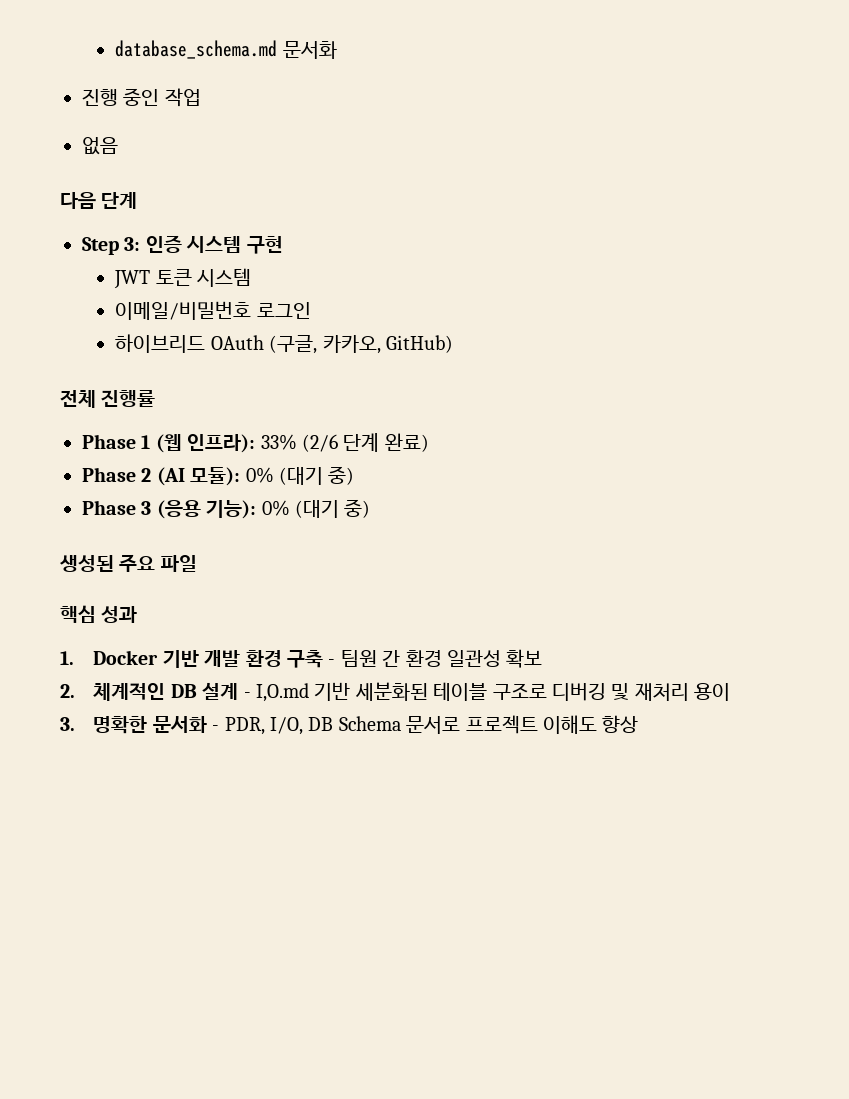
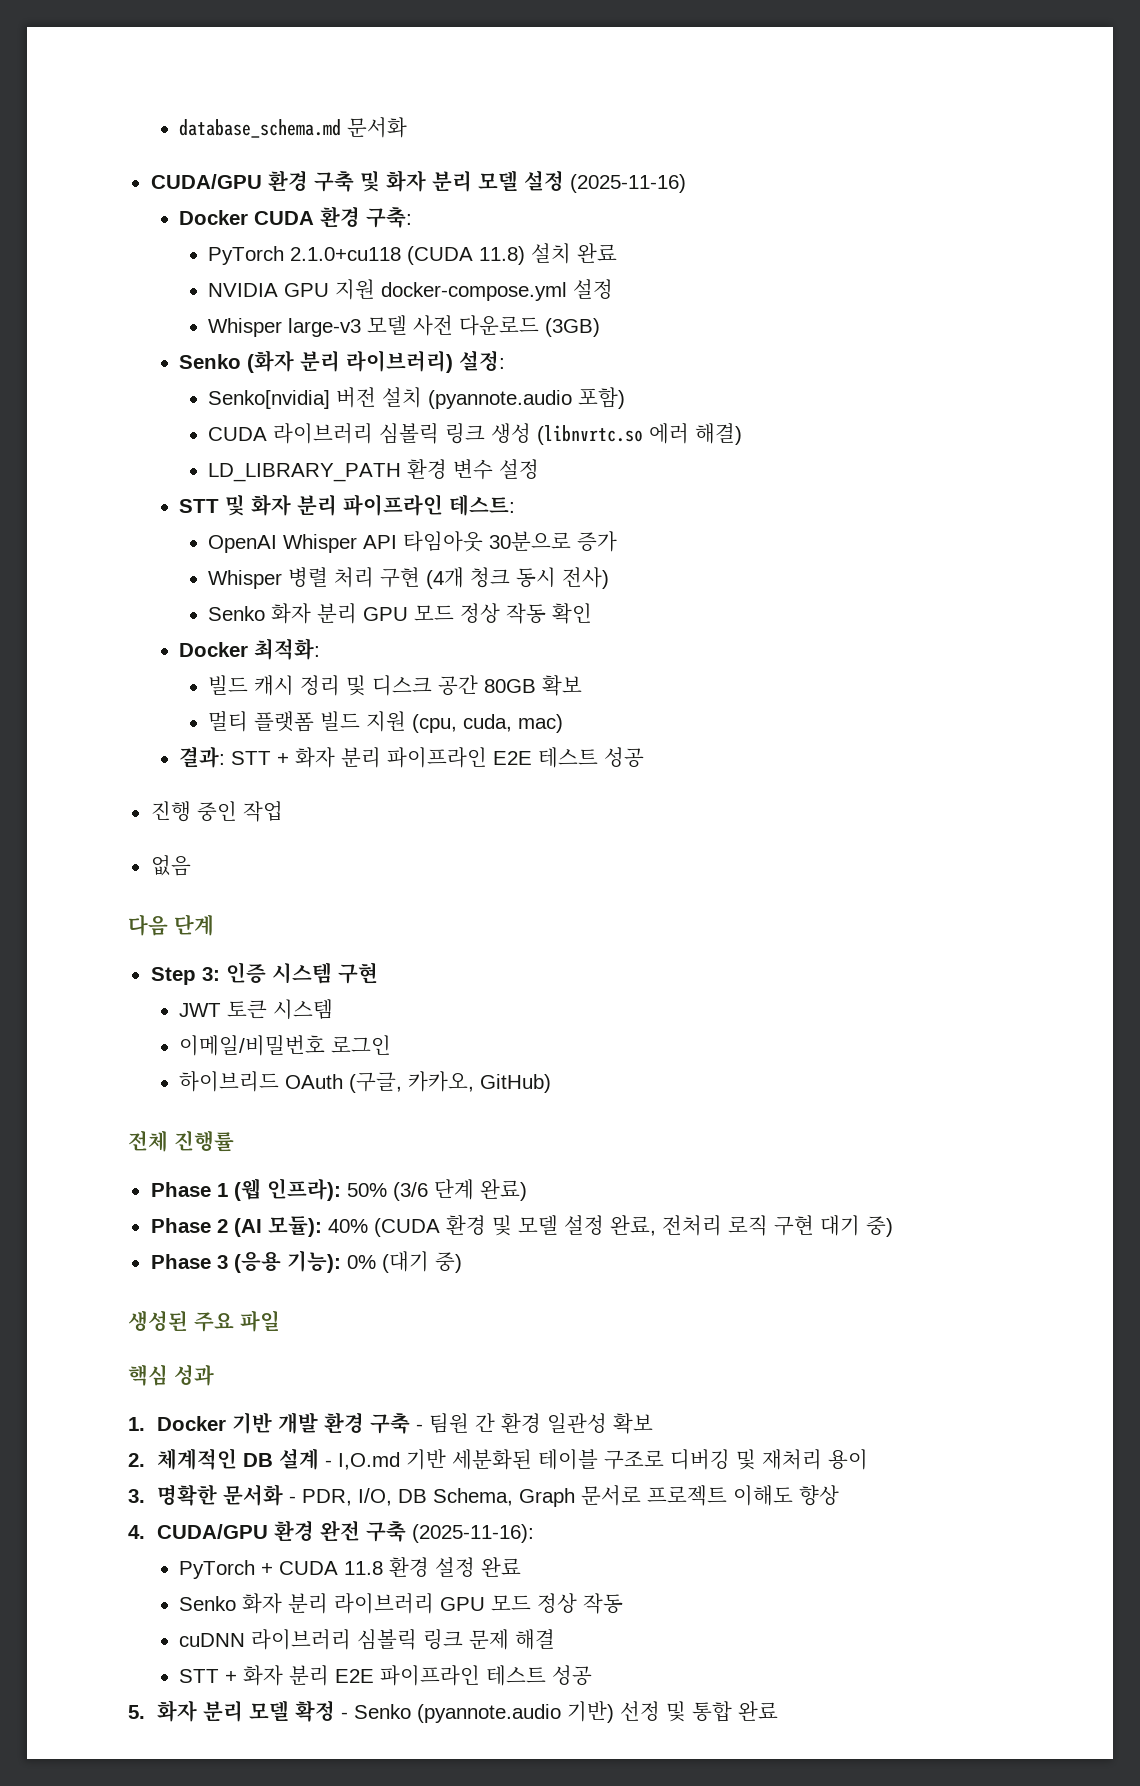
+ CUDA/GPU 환경 구축 및 화자 분리 모델 설정 (2025-11-16)
+ Docker CUDA 환경 구축:
+ PyTorch 2.1.0+cu118 (CUDA 11.8) 설치 완료
+ NVIDIA GPU 지원 docker-compose.yml 설정
+ Whisper large-v3 모델 사전 다운로드 (3GB)
+ Senko (화자 분리 라이브러리) 설정:
+ Senko[nvidia] 버전 설치 (pyannote.audio 포함)
+ CUDA 라이브러리 심볼릭 링크 생성 (libnvrtc.so 에러 해결)
+ LD_LIBRARY_PATH 환경 변수 설정
+ STT 및 화자 분리 파이프라인 테스트:
+ OpenAI Whisper API 타임아웃 30분으로 증가
+ Whisper 병렬 처리 구현 (4개 청크 동시 전사)
+ Senko 화자 분리 GPU 모드 정상 작동 확인
+ Docker 최적화:
+ 빌드 캐시 정리 및 디스크 공간 80GB 확보
+ 멀티 플랫폼 빌드 지원 (cpu, cuda, mac)
+ 결과: STT + 화자 분리 파이프라인 E2E 테스트 성공
- Phase 1 (웹 인프라): 33% (2/6 단계 완료)
+ Phase 1 (웹 인프라): 50% (3/6 단계 완료)
- Phase 2 (AI 모듈): 0% (대기 중)
+ Phase 2 (AI 모듈): 40% (CUDA 환경 및 모델 설정 완료, 전처리 로직 구현 대기 중)
- 3. 명확한 문서화 - PDR, I/O, DB Schema 문서로 프로젝트 이해도 향상
+ 3. 명확한 문서화 - PDR, I/O, DB Schema, Graph 문서로 프로젝트 이해도 향상
+ 4. CUDA/GPU 환경 완전 구축 (2025-11-16):
+ PyTorch + CUDA 11.8 환경 설정 완료
+ Senko 화자 분리 라이브러리 GPU 모드 정상 작동
+ cuDNN 라이브러리 심볼릭 링크 문제 해결
+ STT + 화자 분리 E2E 파이프라인 테스트 성공
+ 5. 화자 분리 모델 확정 - Senko (pyannote.audio 기반) 선정 및 통합 완료

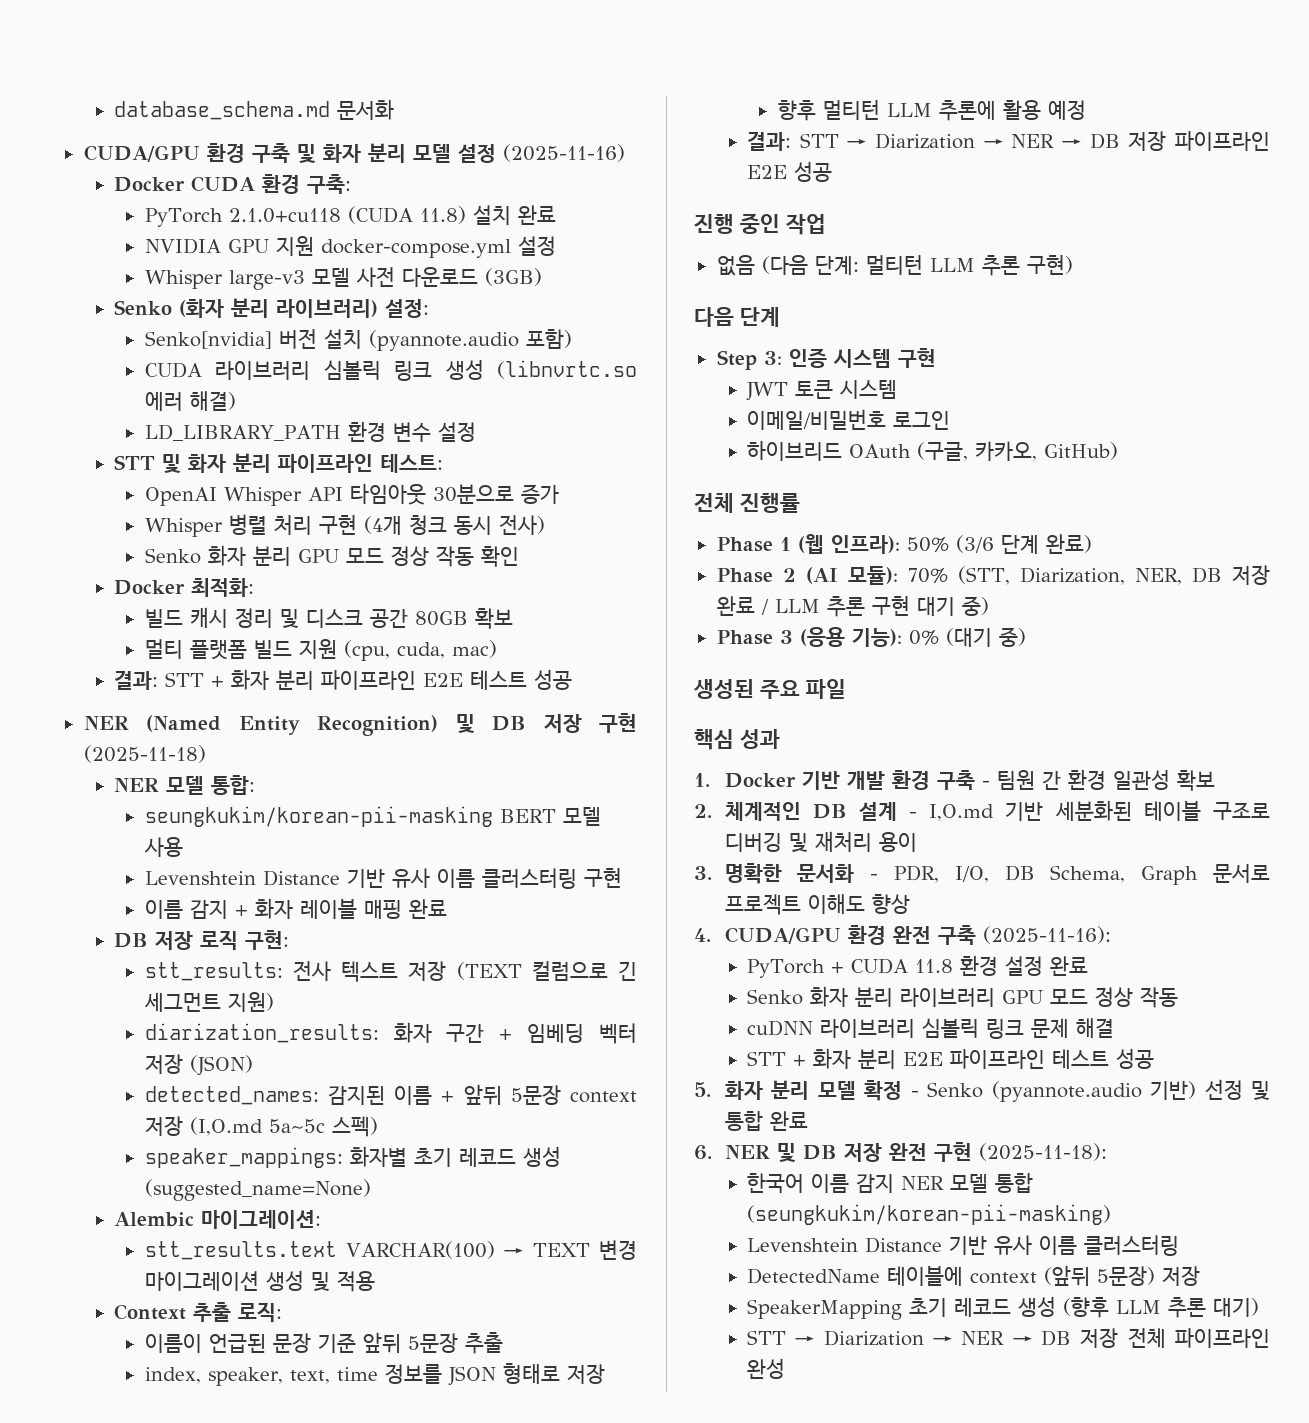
+ NER (Named Entity Recognition) 및 DB 저장 구현 (2025-11-18)
+ NER 모델 통합:
+ seungkukim/korean-pii-masking BERT 모델 사용
+ Levenshtein Distance 기반 유사 이름 클러스터링 구현
+ 이름 감지 + 화자 레이블 매핑 완료
+ DB 저장 로직 구현:
+ stt_results: 전사 텍스트 저장 (TEXT 컬럼으로 긴 세그먼트 지원)
+ diarization_results: 화자 구간 + 임베딩 벡터 저장 (JSON)
+ detected_names: 감지된 이름 + 앞뒤 5문장 context 저장 (I,O.md 5a~5c 스펙)
+ speaker_mappings: 화자별 초기 레코드 생성 (suggested_name=None)
+ Alembic 마이그레이션:
+ stt_results.text VARCHAR(100) → TEXT 변경 마이그레이션 생성 및 적용
+ Context 추출 로직:
+ 이름이 언급된 문장 기준 앞뒤 5문장 추출
+ index, speaker, text, time 정보를 JSON 형태로 저장
+ 향후 멀티턴 LLM 추론에 활용 예정
+ 결과: STT → Diarization → NER → DB 저장 파이프라인 E2E 성공
  진행 중인 작업
- 없음
+ 없음 (다음 단계: 멀티턴 LLM 추론 구현)
- Phase 2 (AI 모듈): 40% (CUDA 환경 및 모델 설정 완료, 전처리 로직 구현 대기 중)
+ Phase 2 (AI 모듈): 70% (STT, Diarization, NER, DB 저장 완료 / LLM 추론 구현 대기 중)
+ 6. NER 및 DB 저장 완전 구현 (2025-11-18):
+ 한국어 이름 감지 NER 모델 통합 (seungkukim/korean-pii-masking)
+ Levenshtein Distance 기반 유사 이름 클러스터링
+ DetectedName 테이블에 context (앞뒤 5문장) 저장
+ SpeakerMapping 초기 레코드 생성 (향후 LLM 추론 대기)
+ STT → Diarization → NER → DB 저장 전체 파이프라인 완성

